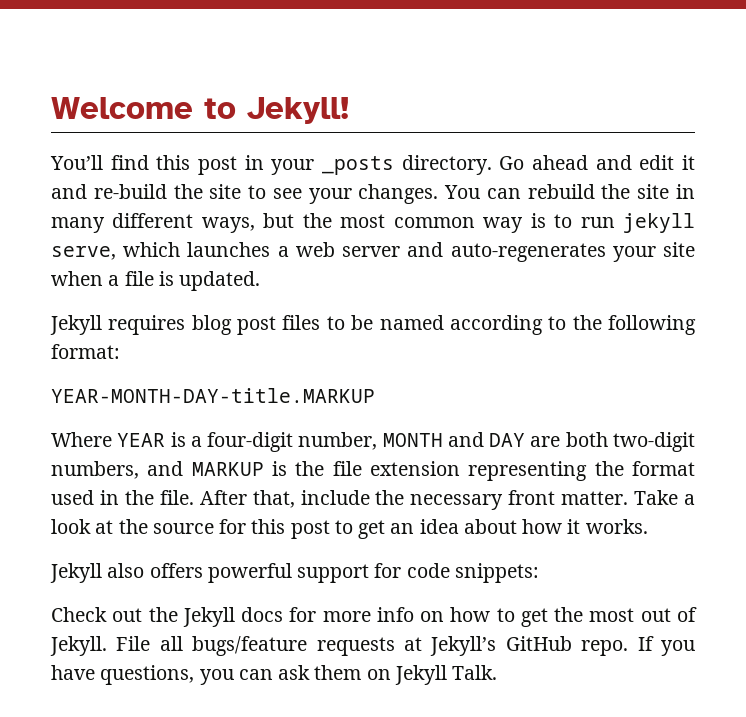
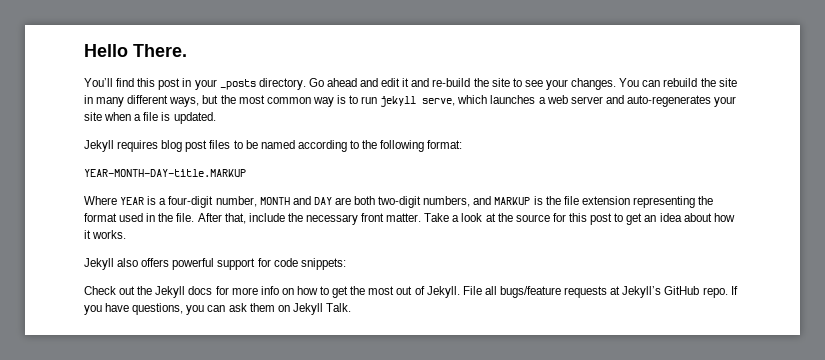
- Welcome to Jekyll!
+ Hello There.

